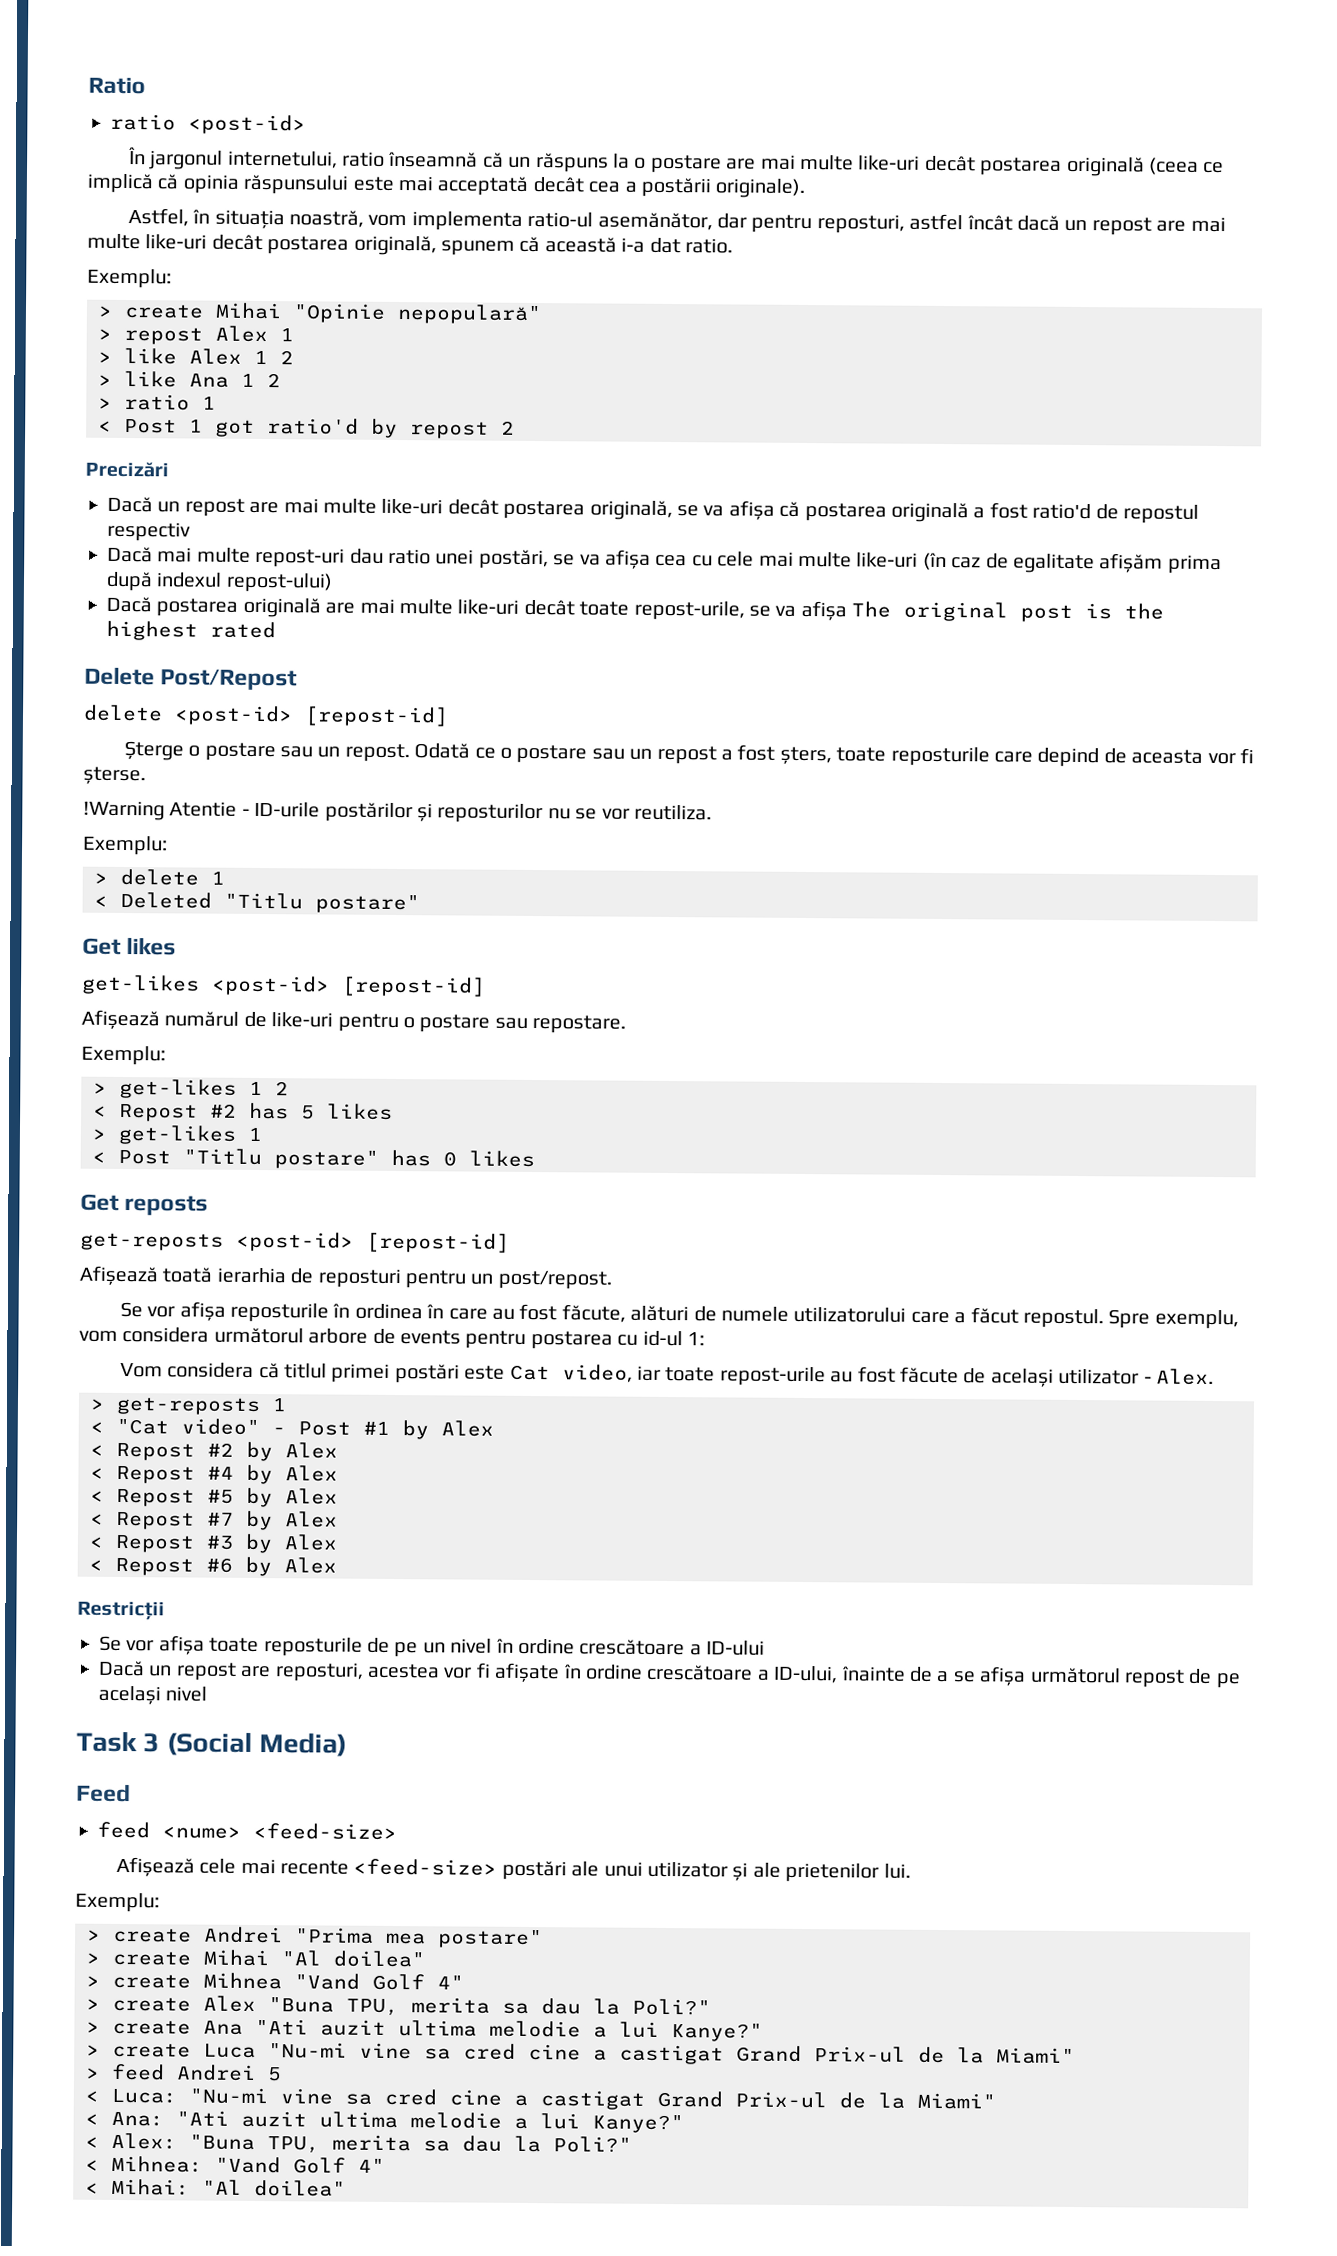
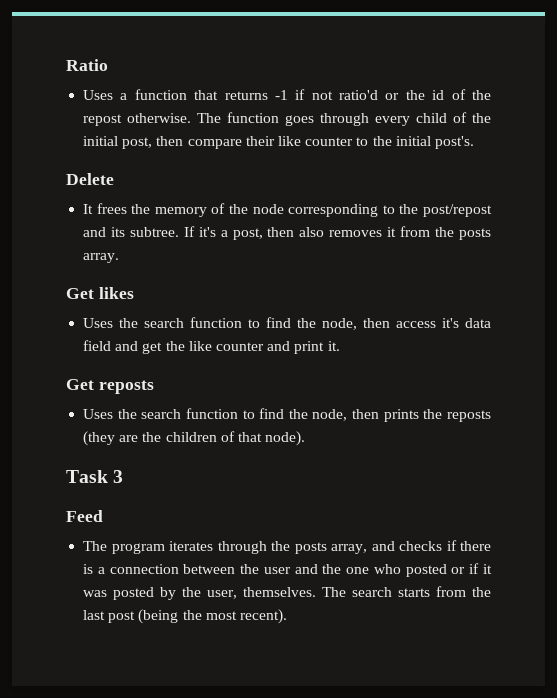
- ratio <post-id>
- În jargonul internetului, ratio înseamnă că un răspuns la o postare are mai multe like-uri decât postarea originală (ceea ce implică că opinia răspunsului este mai acceptată decât cea a postării originale).
- Astfel, în situația noastră, vom implementa ratio-ul asemănător, dar pentru reposturi, astfel încât dacă un repost are mai multe like-uri decât postarea originală, spunem că această i-a dat ratio.
- Exemplu:
- > create Mihai "Opinie nepopulară"
- > repost Alex 1
- > like Alex 1 2
- > like Ana 1 2
- > ratio 1
- < Post 1 got ratio'd by repost 2
- Precizări
- Dacă un repost are mai multe like-uri decât postarea originală, se va afișa că postarea originală a fost ratio'd de repostul respectiv
- Dacă mai multe repost-uri dau ratio unei postări, se va afișa cea cu cele mai multe like-uri (în caz de egalitate afișăm prima după indexul repost-ului)
- Dacă postarea originală are mai multe like-uri decât toate repost-urile, se va afișa The original post is the highest rated
- Delete Post/Repost
- delete <post-id> [repost-id]
- Șterge o postare sau un repost. Odată ce o postare sau un repost a fost șters, toate reposturile care depind de aceasta vor fi șterse.
- !Warning Atentie - ID-urile postărilor și reposturilor nu se vor reutiliza.
- Exemplu:
- > delete 1
- < Deleted "Titlu postare"
+ Uses a function that returns -1 if not ratio'd or the id of the repost otherwise. The function goes through every child of the initial post, then compare their like counter to the initial post's.
+ Delete
+ It frees the memory of the node corresponding to the post/repost and its subtree. If it's a post, then also removes it from the posts array.
  Get likes
- get-likes <post-id> [repost-id]
- Afișează numărul de like-uri pentru o postare sau repostare.
- Exemplu:
- > get-likes 1 2
- < Repost #2 has 5 likes
- > get-likes 1
- < Post "Titlu postare" has 0 likes
+ Uses the search function to find the node, then access it's data field and get the like counter and print it.
  Get reposts
- get-reposts <post-id> [repost-id]
- Afișează toată ierarhia de reposturi pentru un post/repost.
- Se vor afișa reposturile în ordinea în care au fost făcute, alături de numele utilizatorului care a făcut repostul. Spre exemplu, vom considera următorul arbore de events pentru postarea cu id-ul 1:
- Vom considera că titlul primei postări este Cat video, iar toate repost-urile au fost făcute de același utilizator - Alex.
- > get-reposts 1
- < "Cat video" - Post #1 by Alex
- < Repost #2 by Alex
- < Repost #4 by Alex
- < Repost #5 by Alex
- < Repost #7 by Alex
- < Repost #3 by Alex
- < Repost #6 by Alex
- Restricții
- Se vor afișa toate reposturile de pe un nivel în ordine crescătoare a ID-ului
- Dacă un repost are reposturi, acestea vor fi afișate în ordine crescătoare a ID-ului, înainte de a se afișa următorul repost de pe același nivel
+ Uses the search function to find the node, then prints the reposts (they are the children of that node).
- Task 3 (Social Media)
+ Task 3
- feed <nume> <feed-size>
- Afișează cele mai recente <feed-size> postări ale unui utilizator și ale prietenilor lui.
- Exemplu:
- > create Andrei "Prima mea postare"
- > create Mihai "Al doilea"
- > create Mihnea "Vand Golf 4"
- > create Alex "Buna TPU, merita sa dau la Poli?"
- > create Ana "Ati auzit ultima melodie a lui Kanye?"
- > create Luca "Nu-mi vine sa cred cine a castigat Grand Prix-ul de la Miami"
- > feed Andrei 5
- < Luca: "Nu-mi vine sa cred cine a castigat Grand Prix-ul de la Miami"
- < Ana: "Ati auzit ultima melodie a lui Kanye?"
- < Alex: "Buna TPU, merita sa dau la Poli?"
- < Mihnea: "Vand Golf 4"
- < Mihai: "Al doilea"
+ The program iterates through the posts array, and checks if there is a connection between the user and the one who posted or if it was posted by the user, themselves. The search starts from the last post (being the most recent).

